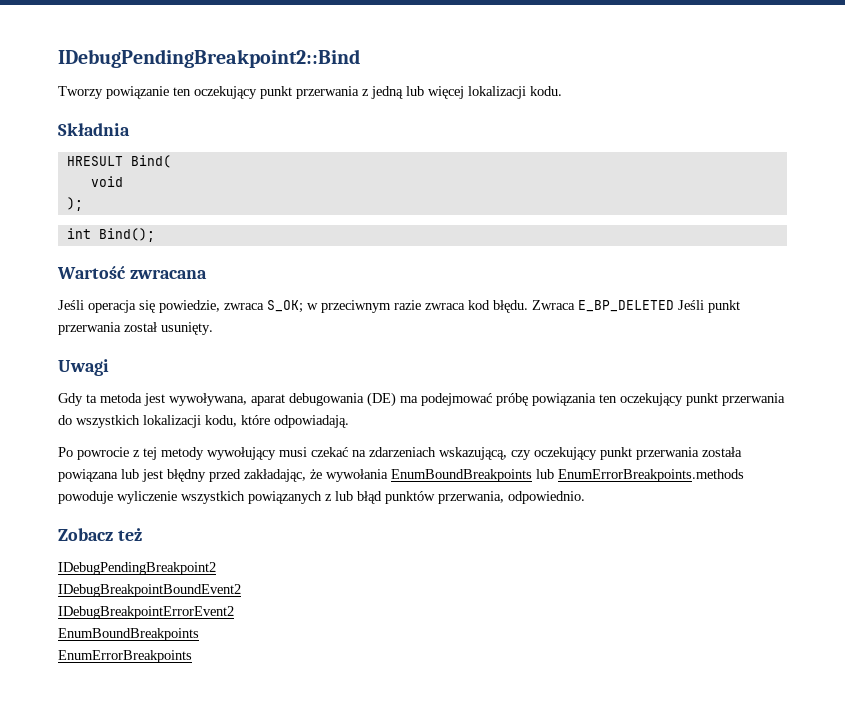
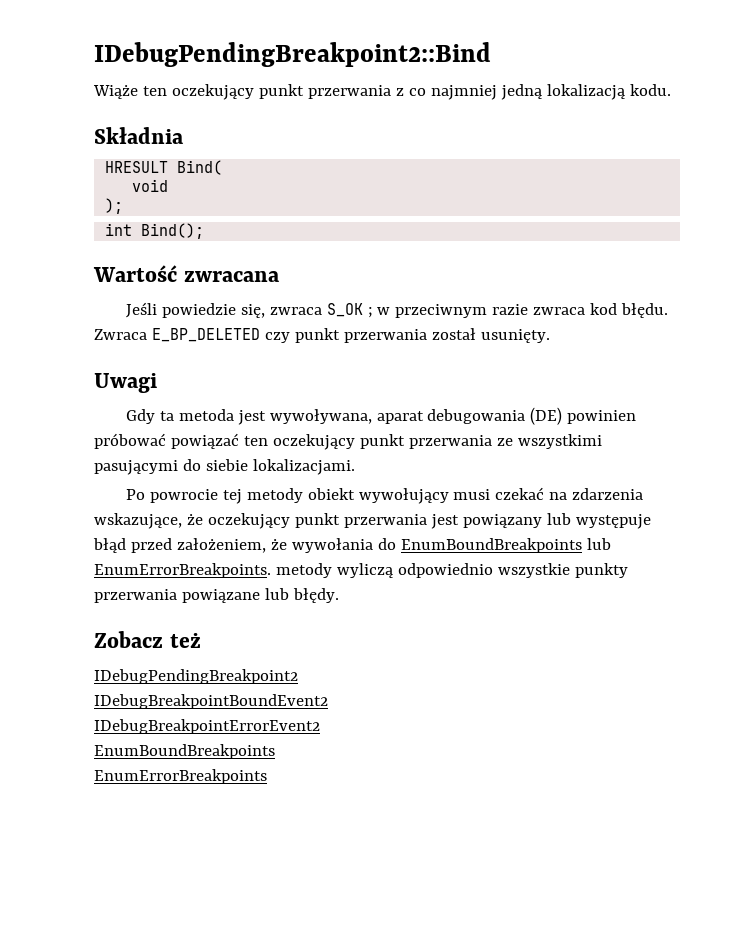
- Tworzy powiązanie ten oczekujący punkt przerwania z jedną lub więcej lokalizacji kodu.
+ Wiąże ten oczekujący punkt przerwania z co najmniej jedną lokalizacją kodu.
- Jeśli operacja się powiedzie, zwraca S_OK; w przeciwnym razie zwraca kod błędu.
+ Jeśli powiedzie się, zwraca S_OK ; w przeciwnym razie zwraca kod błędu.
- Zwraca E_BP_DELETED Jeśli punkt przerwania został usunięty.
+ Zwraca E_BP_DELETED czy punkt przerwania został usunięty.
- Gdy ta metoda jest wywoływana, aparat debugowania (DE) ma podejmować próbę powiązania ten oczekujący punkt przerwania do wszystkich lokalizacji kodu, które odpowiadają.
+ Gdy ta metoda jest wywoływana, aparat debugowania (DE) powinien próbować powiązać ten oczekujący punkt przerwania ze wszystkimi pasującymi do siebie lokalizacjami.
- Po powrocie z tej metody wywołujący musi czekać na zdarzeniach wskazującą, czy oczekujący punkt przerwania została powiązana lub jest błędny przed zakładając, że wywołania EnumBoundBreakpoints lub EnumErrorBreakpoints.methods powoduje wyliczenie wszystkich powiązanych z lub błąd punktów przerwania, odpowiednio.
+ Po powrocie tej metody obiekt wywołujący musi czekać na zdarzenia wskazujące, że oczekujący punkt przerwania jest powiązany lub występuje błąd przed założeniem, że wywołania do EnumBoundBreakpoints lub EnumErrorBreakpoints. metody wyliczą odpowiednio wszystkie punkty przerwania powiązane lub błędy.

